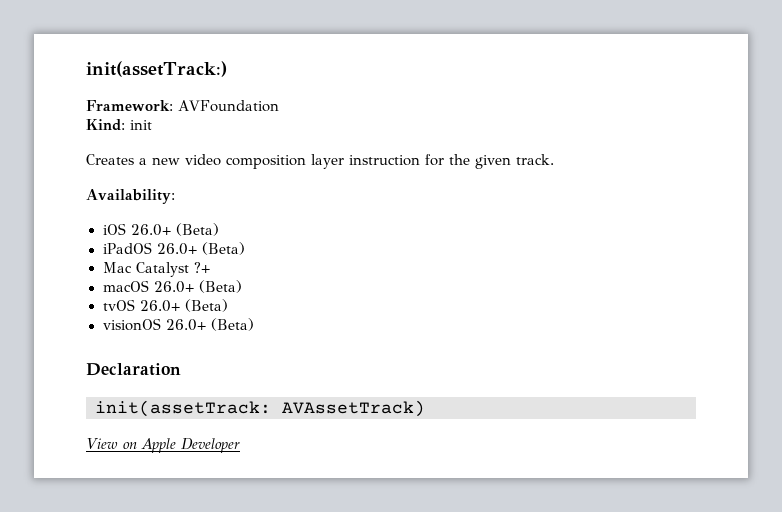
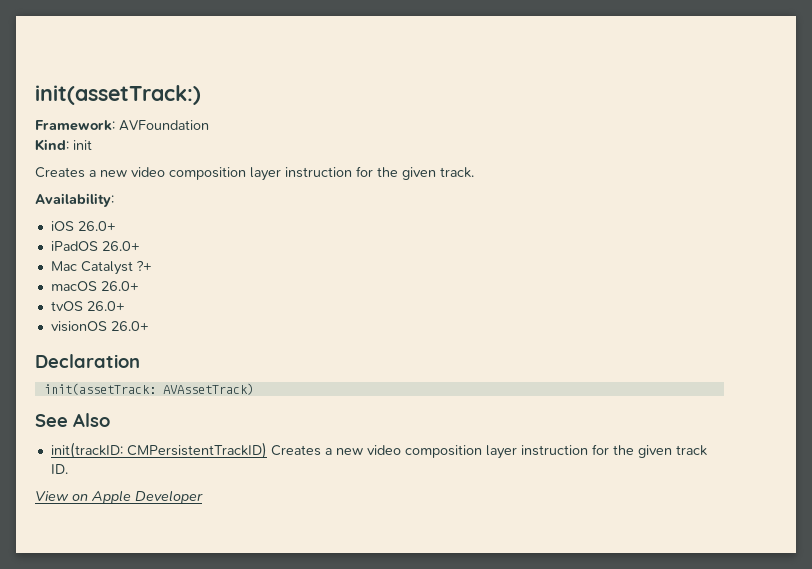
- iOS 26.0+ (Beta)
+ iOS 26.0+
- iPadOS 26.0+ (Beta)
+ iPadOS 26.0+
- macOS 26.0+ (Beta)
+ macOS 26.0+
- tvOS 26.0+ (Beta)
+ tvOS 26.0+
- visionOS 26.0+ (Beta)
+ visionOS 26.0+
+ See Also
+ init(trackID: CMPersistentTrackID) Creates a new video composition layer instruction for the given track ID.

